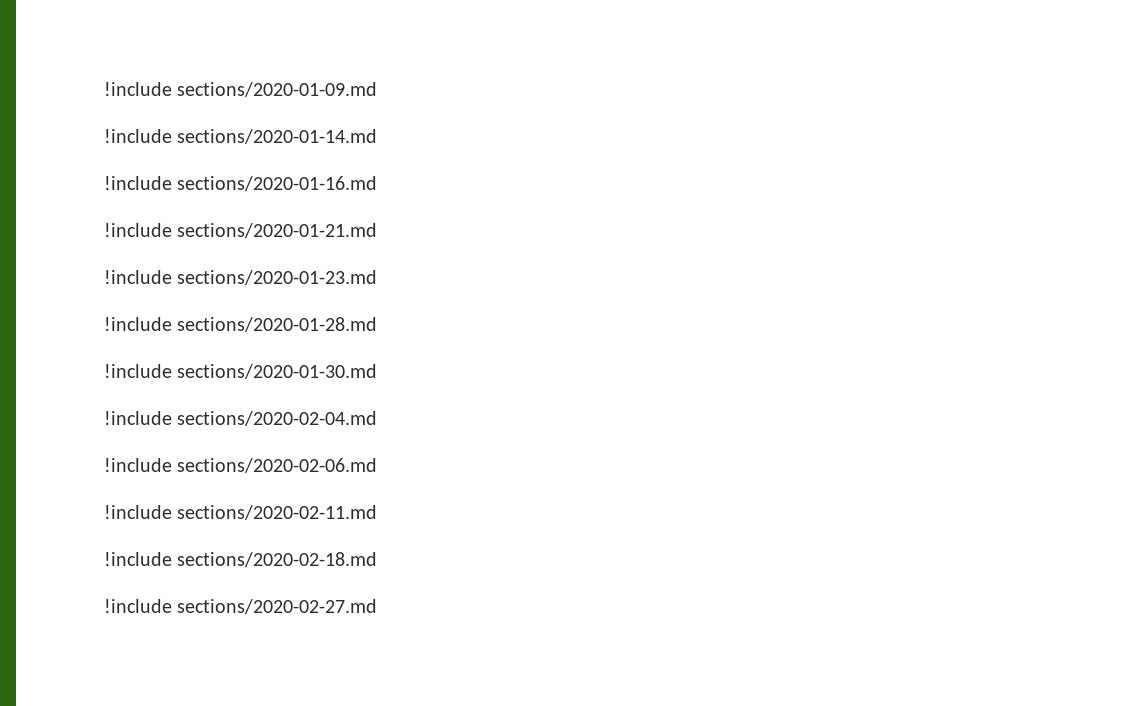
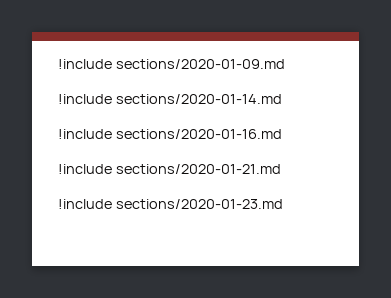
- !include sections/2020-01-28.md
- !include sections/2020-01-30.md
- !include sections/2020-02-04.md
- !include sections/2020-02-06.md
- !include sections/2020-02-11.md
- !include sections/2020-02-18.md
- !include sections/2020-02-27.md

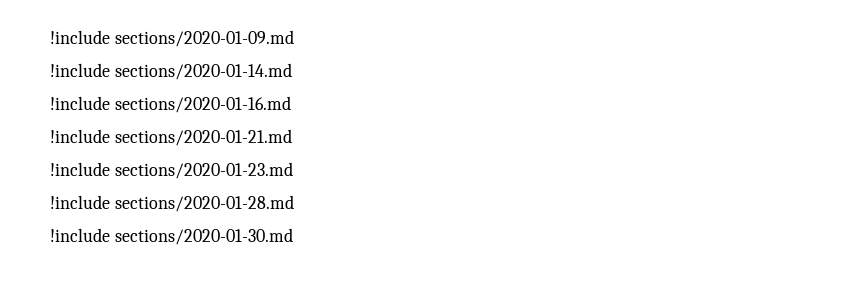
+ !include sections/2020-01-28.md
+ !include sections/2020-01-30.md

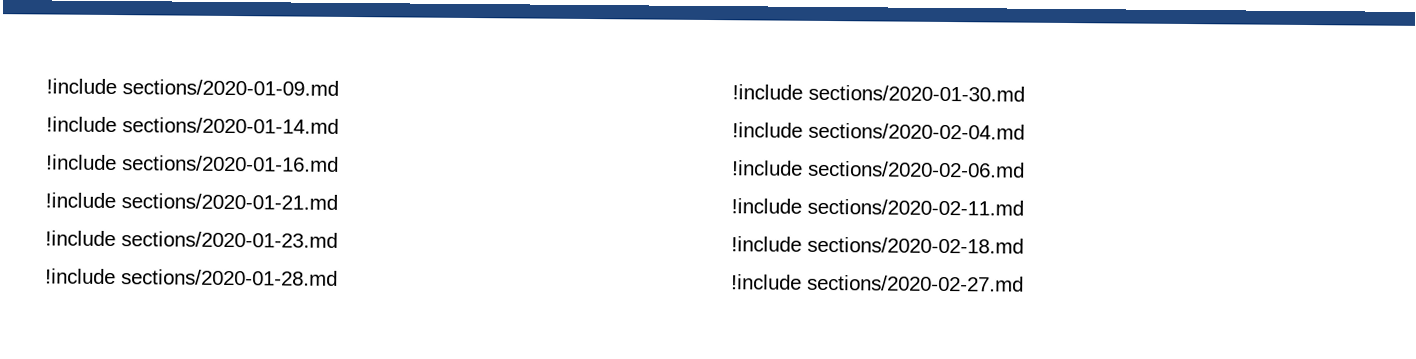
+ !include sections/2020-02-04.md
+ !include sections/2020-02-06.md
+ !include sections/2020-02-11.md
+ !include sections/2020-02-18.md
+ !include sections/2020-02-27.md

